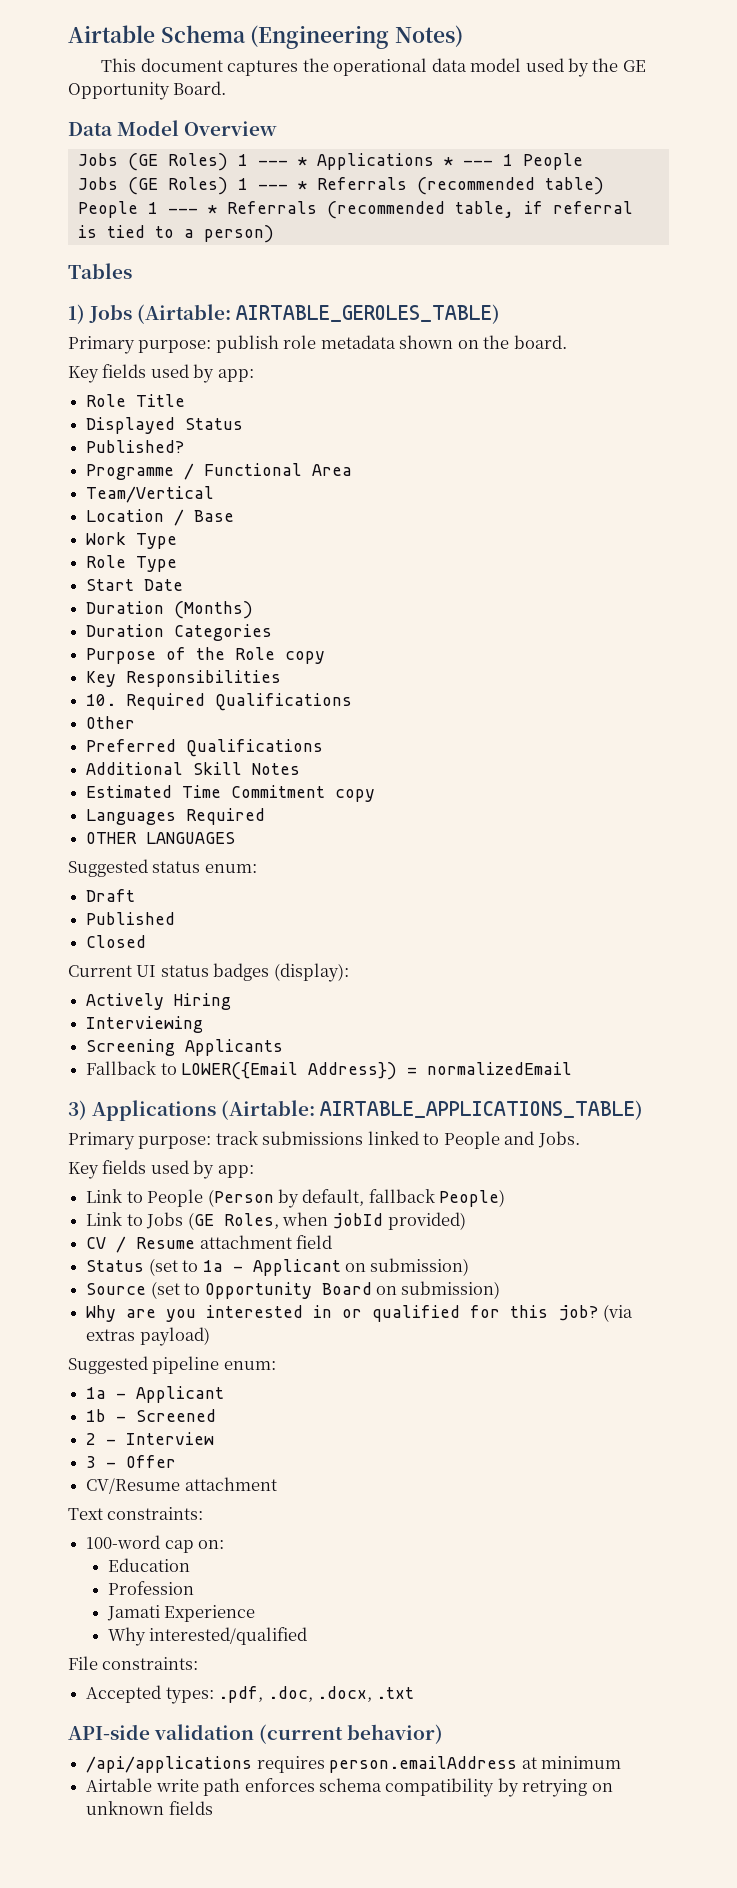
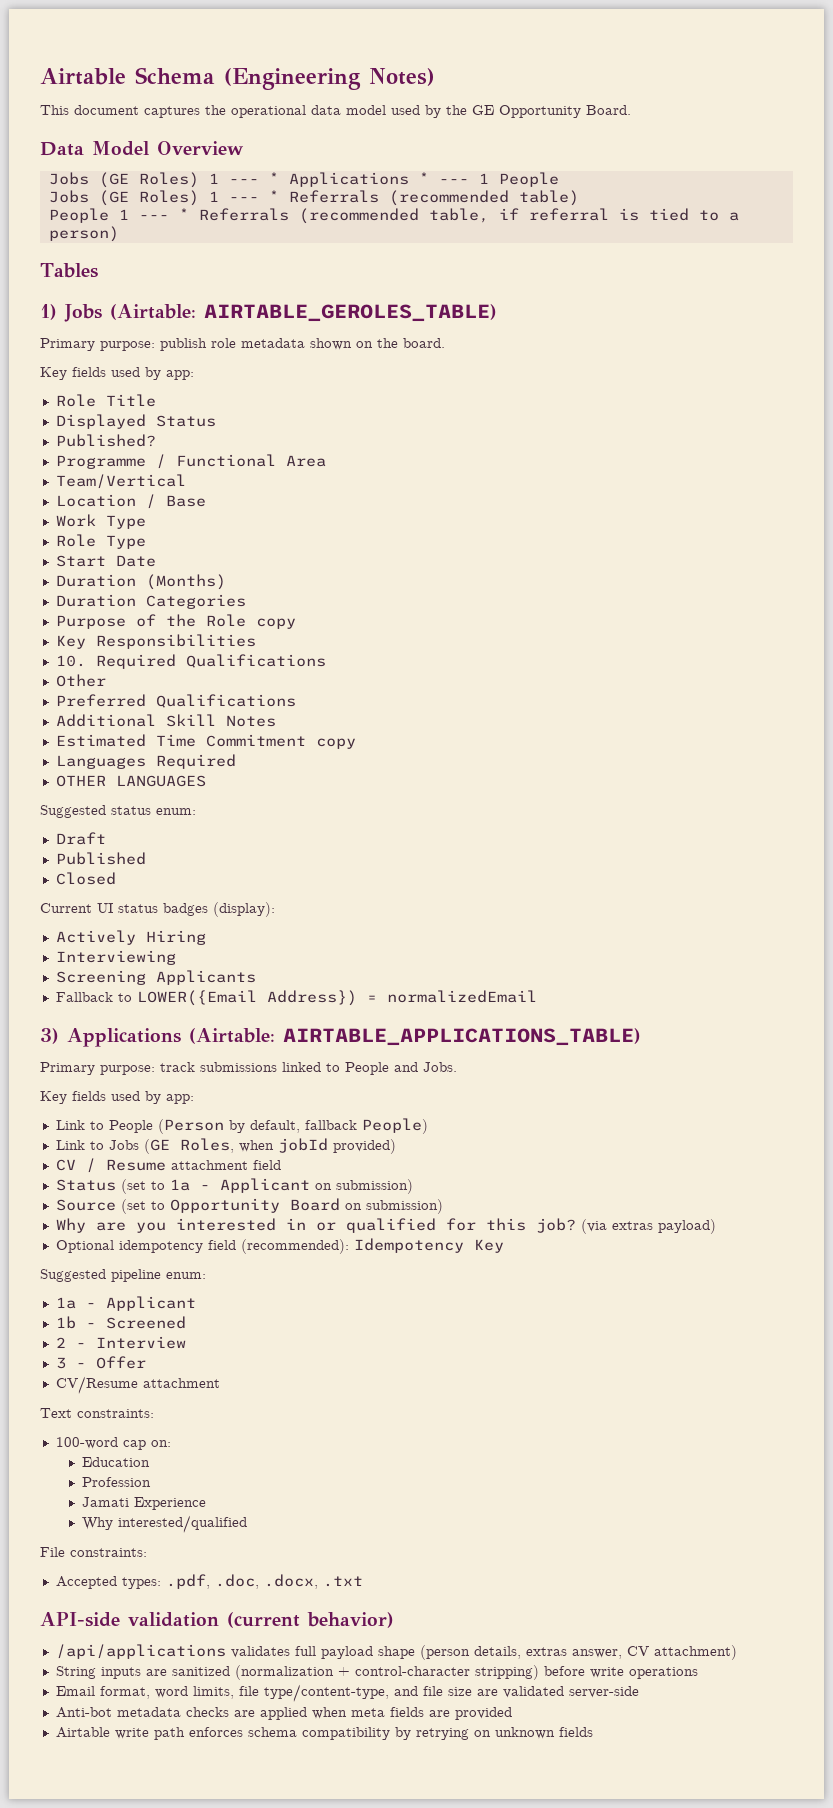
+ Optional idempotency field (recommended): Idempotency Key
- /api/applications requires person.emailAddress at minimum
+ /api/applications validates full payload shape (person details, extras answer, CV attachment)
+ String inputs are sanitized (normalization + control-character stripping) before write operations
+ Email format, word limits, file type/content-type, and file size are validated server-side
+ Anti-bot metadata checks are applied when meta fields are provided

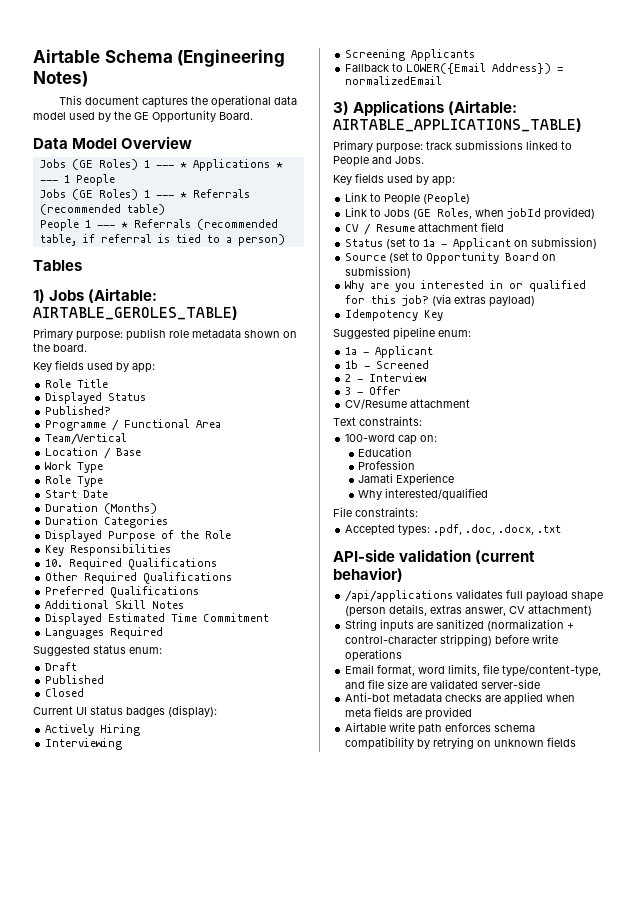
- Purpose of the Role copy
+ Displayed Purpose of the Role
- Other
+ Other Required Qualifications
- Estimated Time Commitment copy
+ Displayed Estimated Time Commitment
- OTHER LANGUAGES
- Link to People (Person by default, fallback People)
+ Link to People (People)
- Optional idempotency field (recommended): Idempotency Key
+ Idempotency Key

